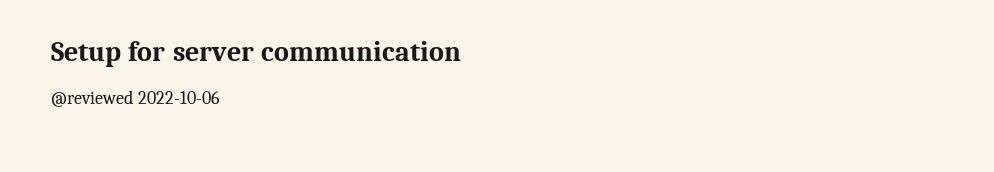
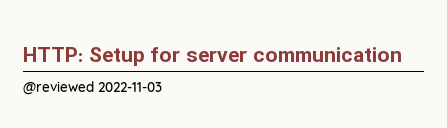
- Setup for server communication
+ HTTP: Setup for server communication
- @reviewed 2022-10-06
+ @reviewed 2022-11-03

